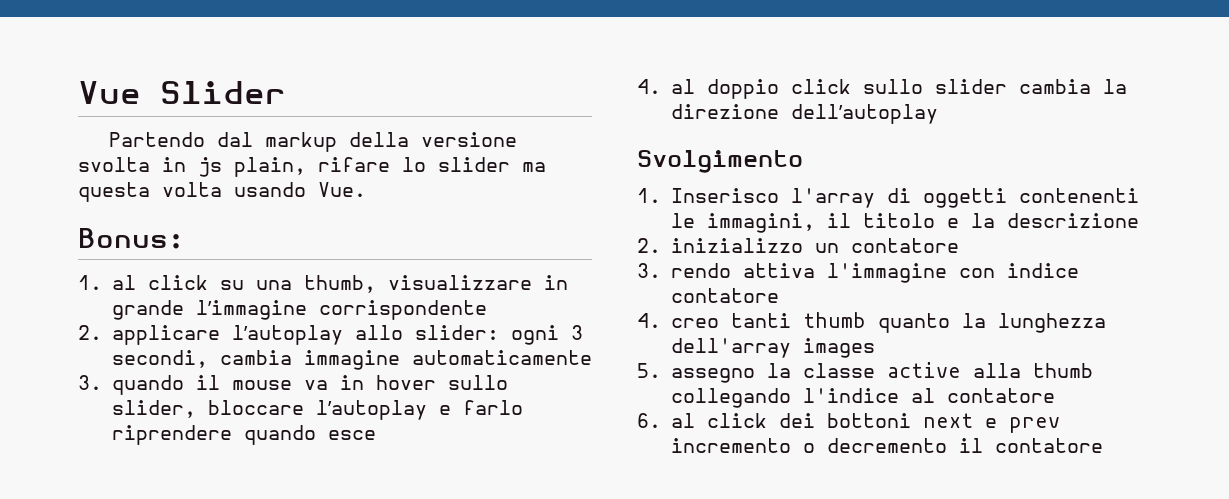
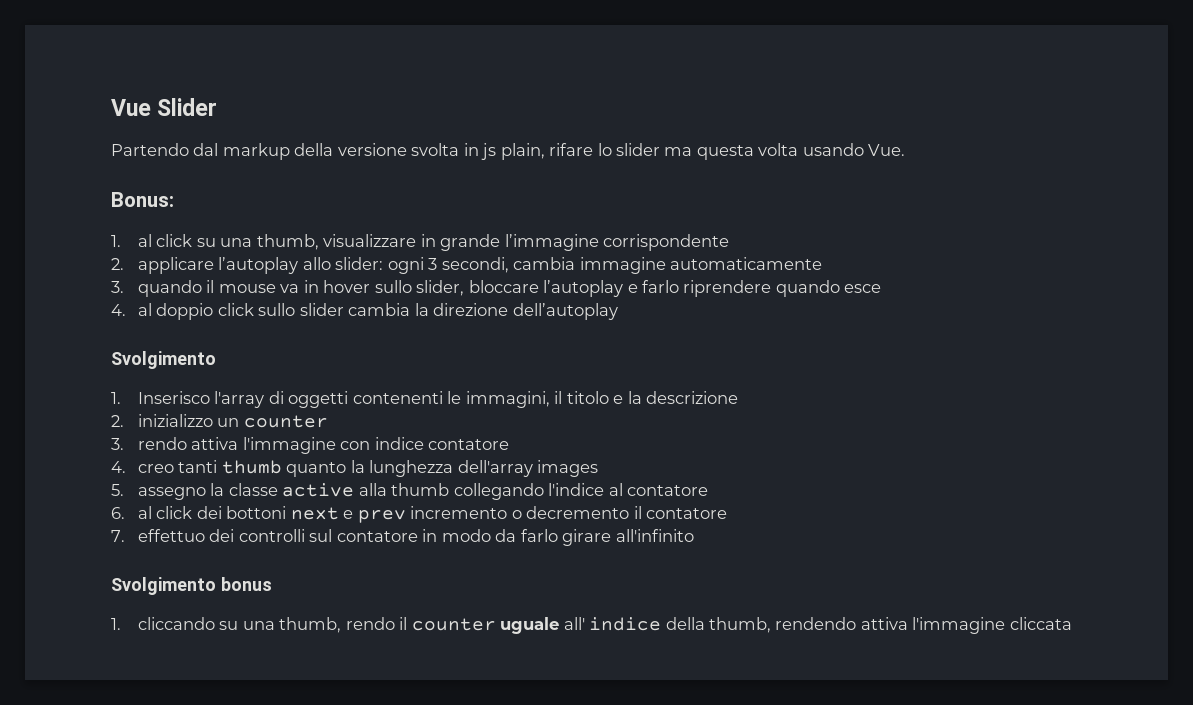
- 2. inizializzo un contatore
+ 2. inizializzo un counter
+ 7. effettuo dei controlli sul contatore in modo da farlo girare all'infinito
+ Svolgimento bonus
+ 1. cliccando su una thumb, rendo il counter uguale all' indice della thumb, rendendo attiva l'immagine cliccata

